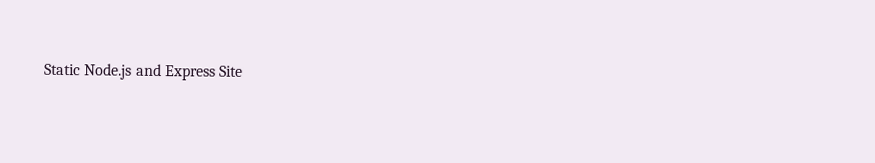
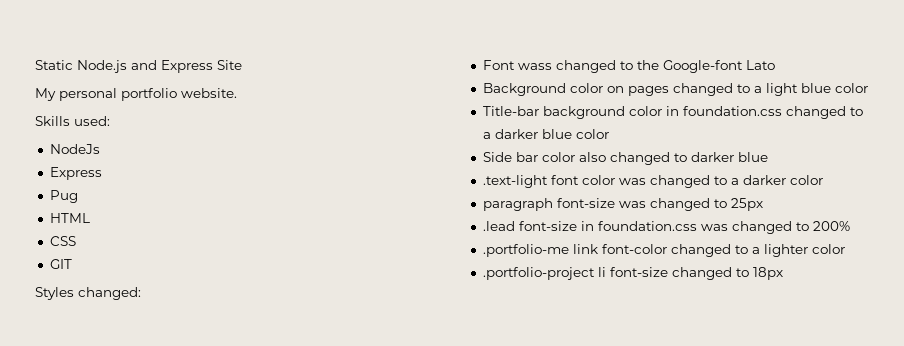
+ My personal portfolio website.
+ Skills used:
+ NodeJs
+ Express
+ Pug
+ HTML
+ CSS
+ GIT
+ Styles changed:
+ Font wass changed to the Google-font Lato
+ Background color on pages changed to a light blue color
+ Title-bar background color in foundation.css changed to a darker blue color
+ Side bar color also changed to darker blue
+ .text-light font color was changed to a darker color
+ paragraph font-size was changed to 25px
+ .lead font-size in foundation.css was changed to 200%
+ .portfolio-me link font-color changed to a lighter color
+ .portfolio-project li font-size changed to 18px

